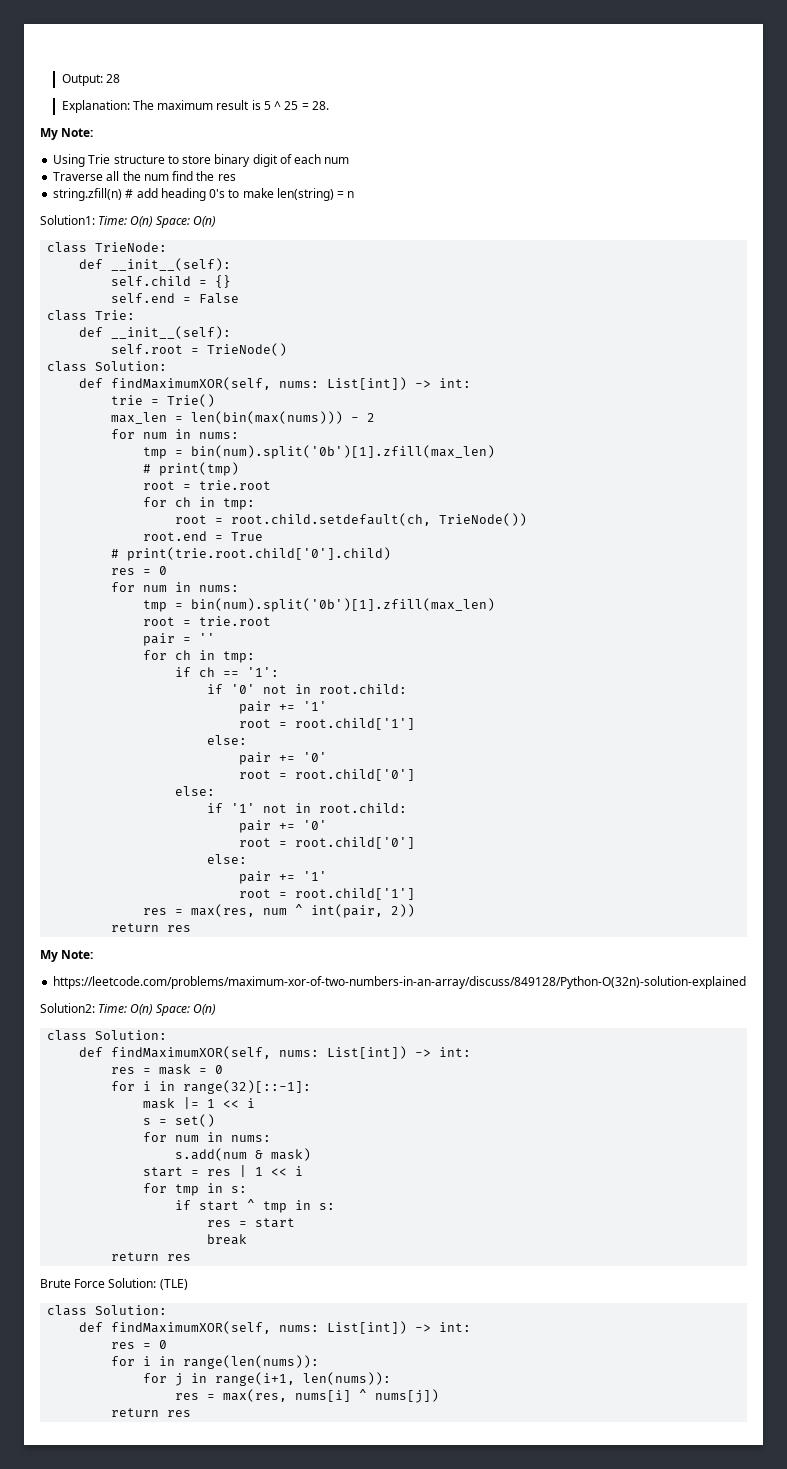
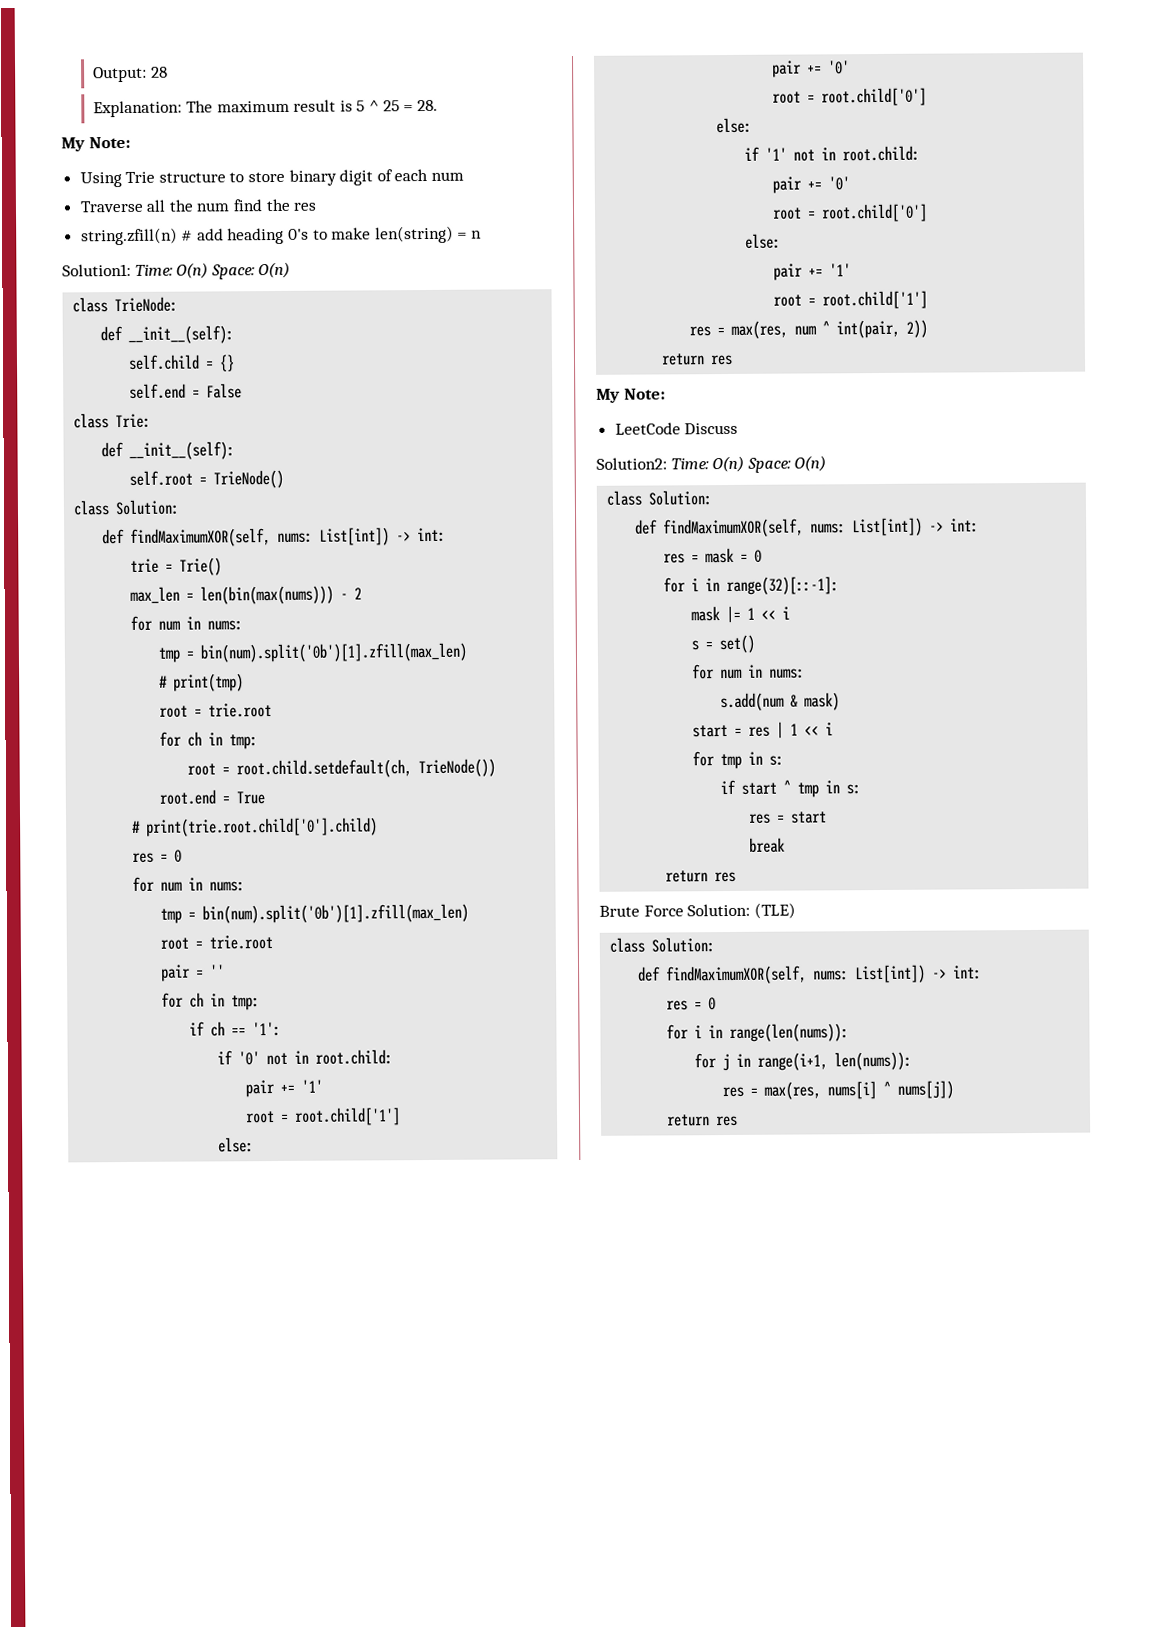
- https://leetcode.com/problems/maximum-xor-of-two-numbers-in-an-array/discuss/849128/Python-O(32n)-solution-explained
+ LeetCode Discuss

